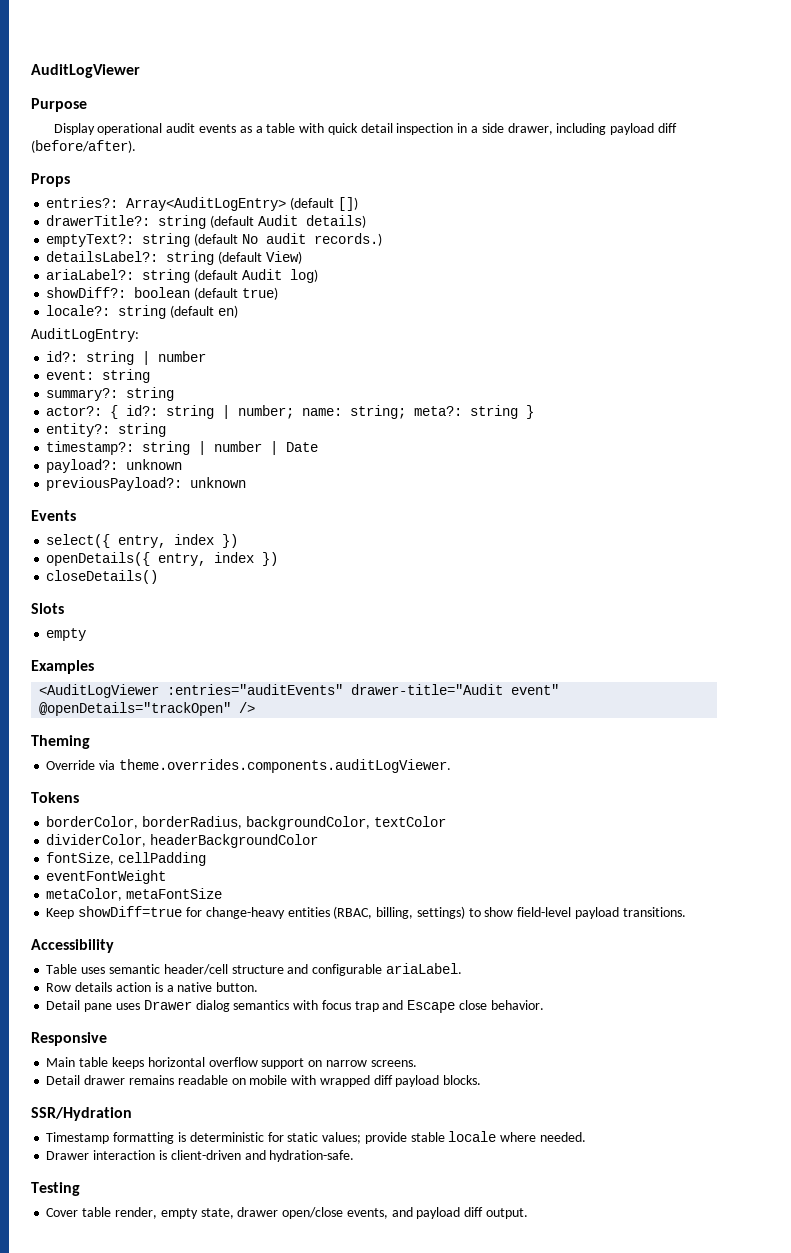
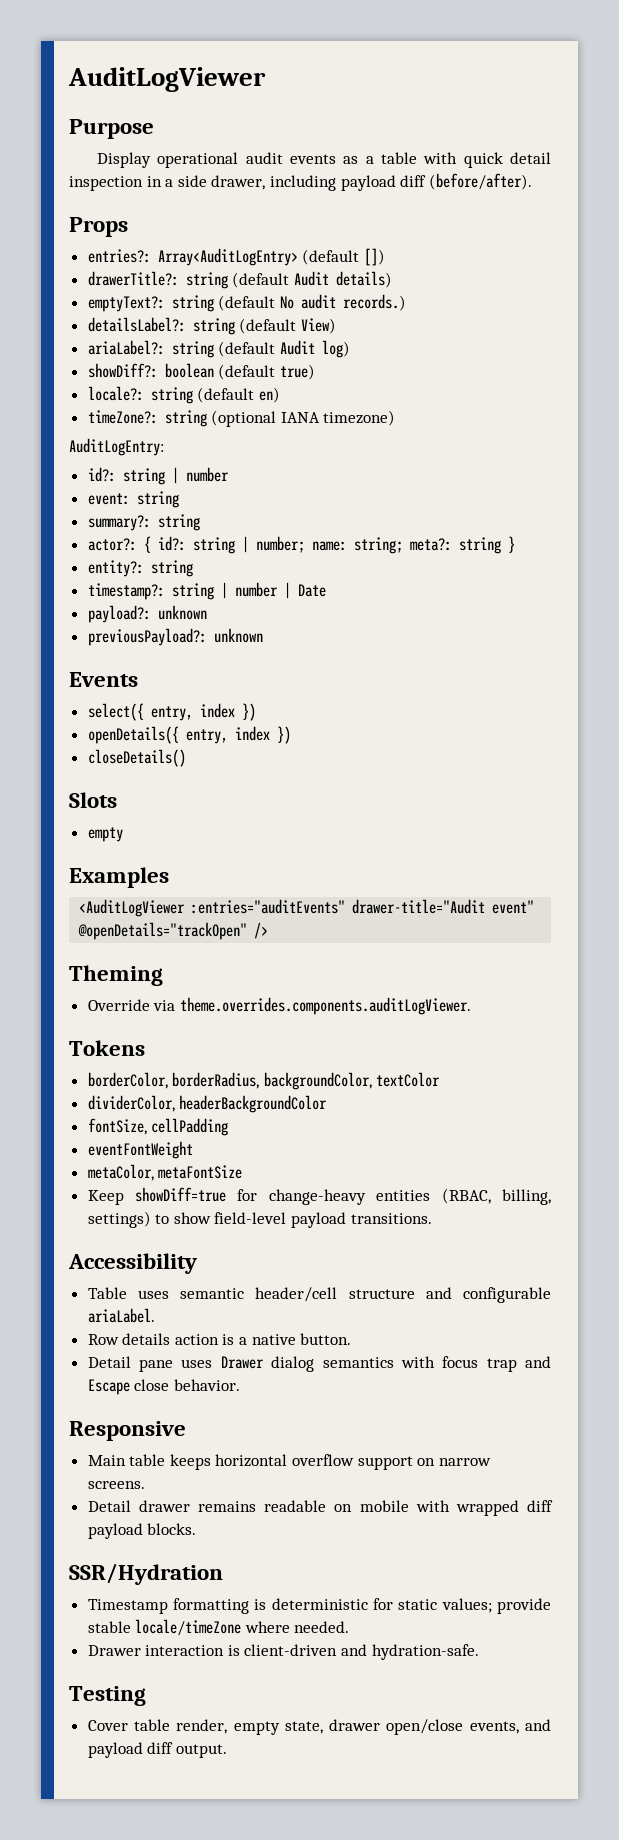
+ timeZone?: string (optional IANA timezone)
- Timestamp formatting is deterministic for static values; provide stable locale where needed.
+ Timestamp formatting is deterministic for static values; provide stable locale/timeZone where needed.

